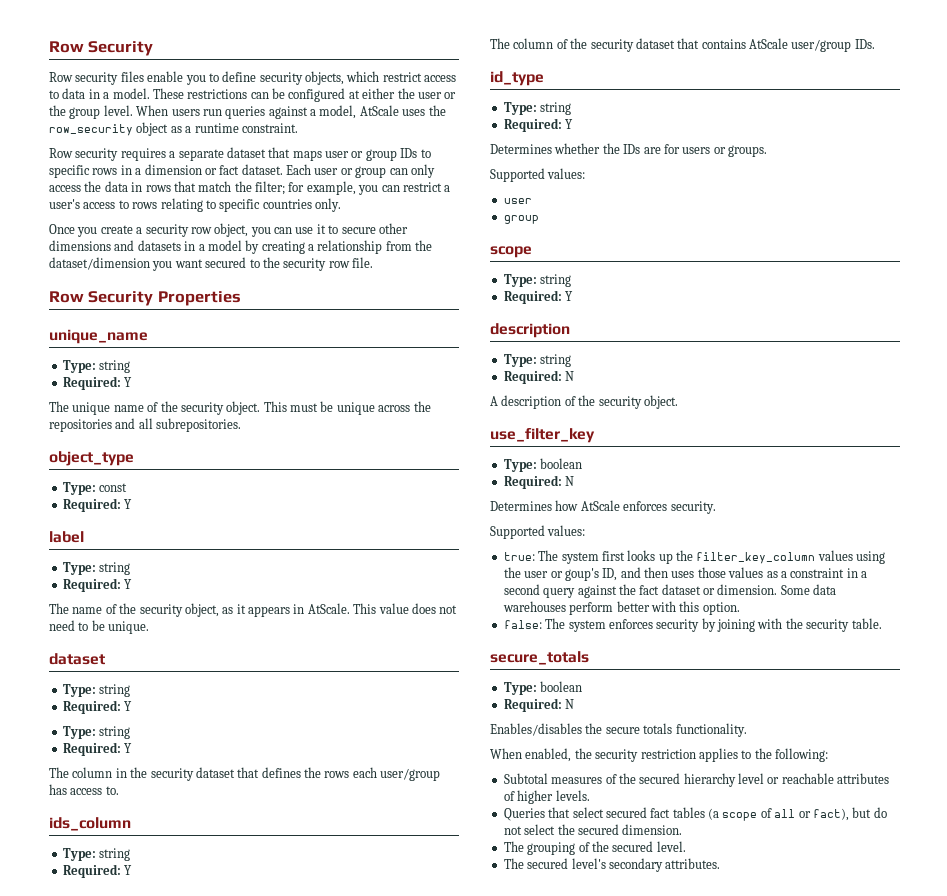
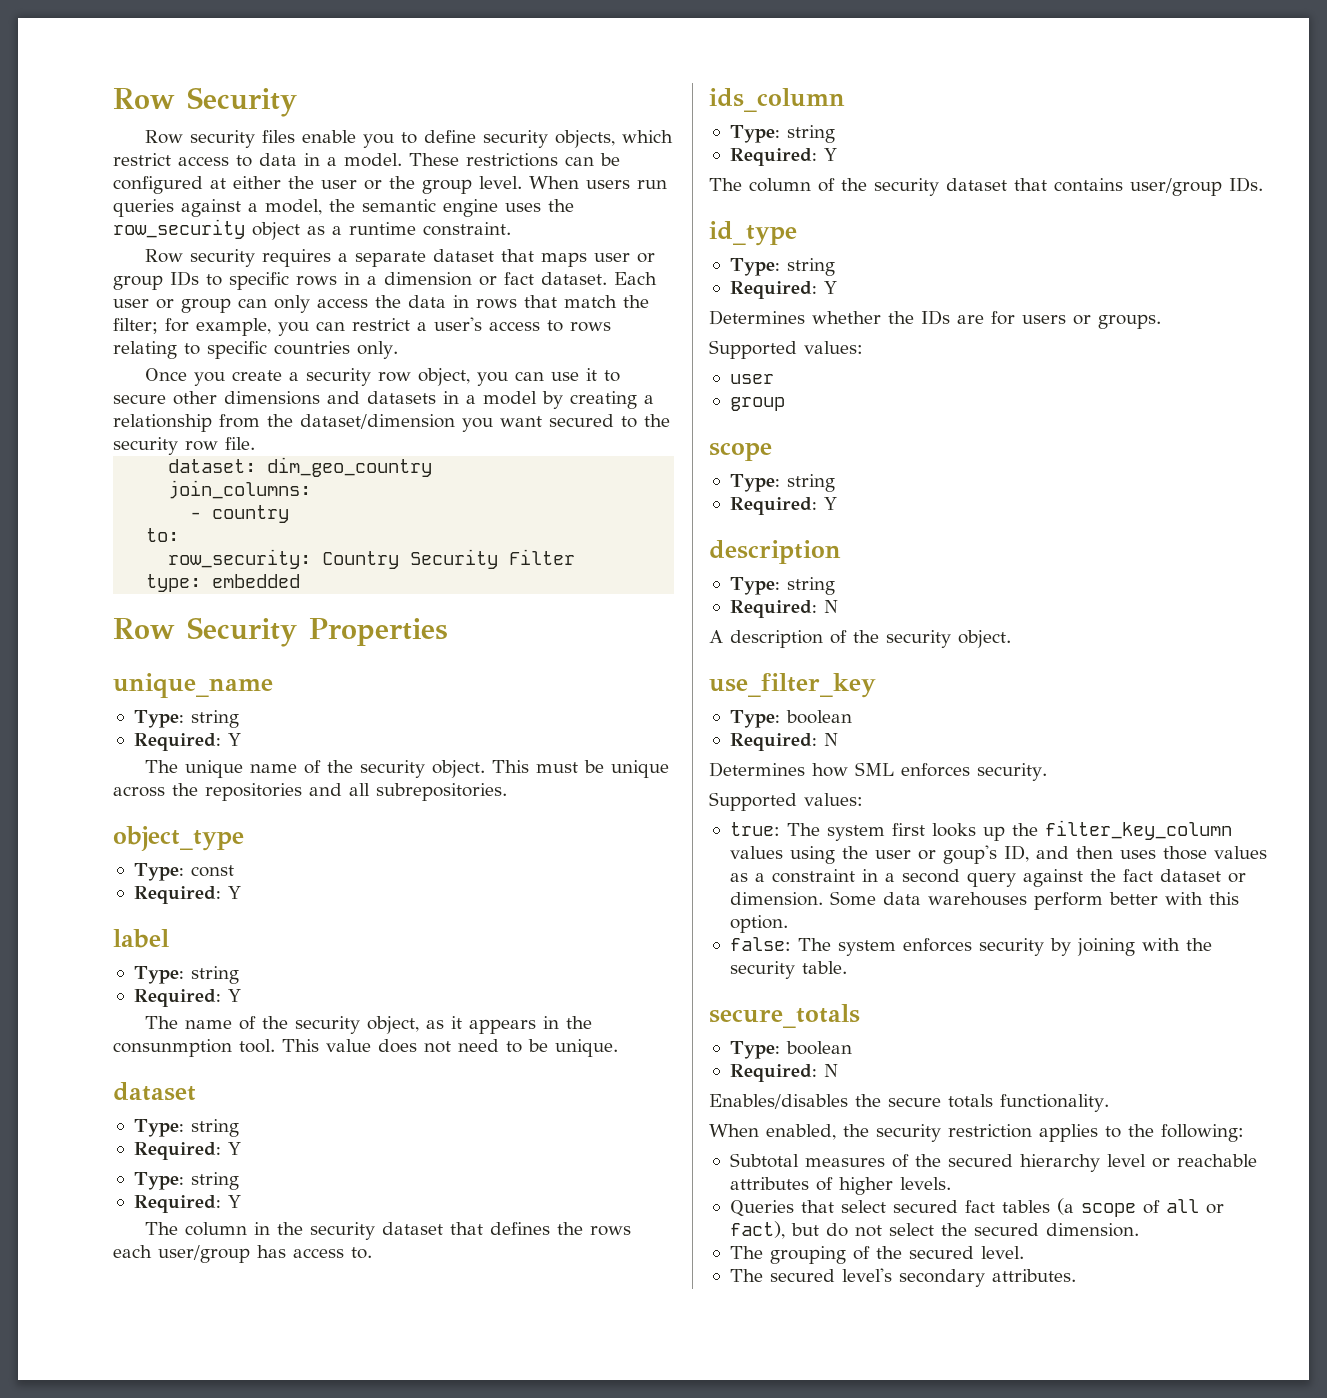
- When users run queries against a model, AtScale uses the row_security object as a runtime constraint.
+ When users run queries against a model, the semantic engine uses the row_security object as a runtime constraint.
+ dataset: dim_geo_country
+ join_columns:
+ - country
+ to:
+ row_security: Country Security Filter
+ type: embedded
- The name of the security object, as it appears in AtScale.
+ The name of the security object, as it appears in the consunmption tool.
- The column of the security dataset that contains AtScale user/group IDs.
+ The column of the security dataset that contains user/group IDs.
- Determines how AtScale enforces security.
+ Determines how SML enforces security.

